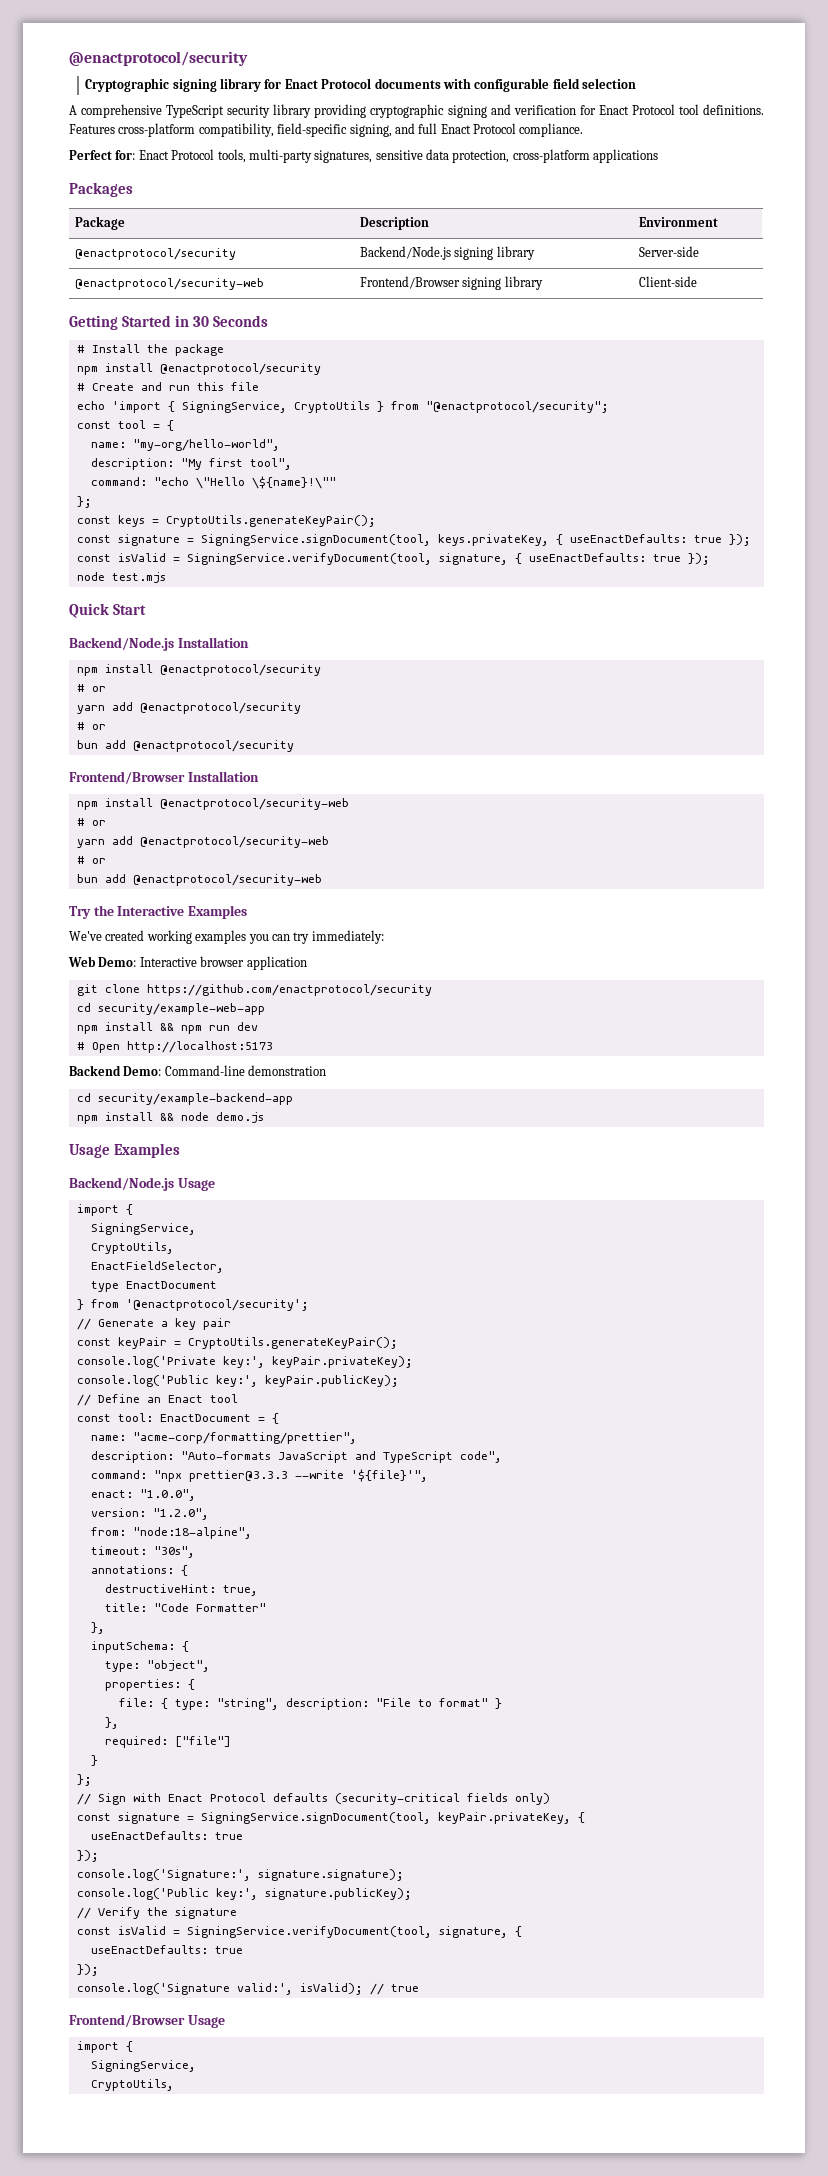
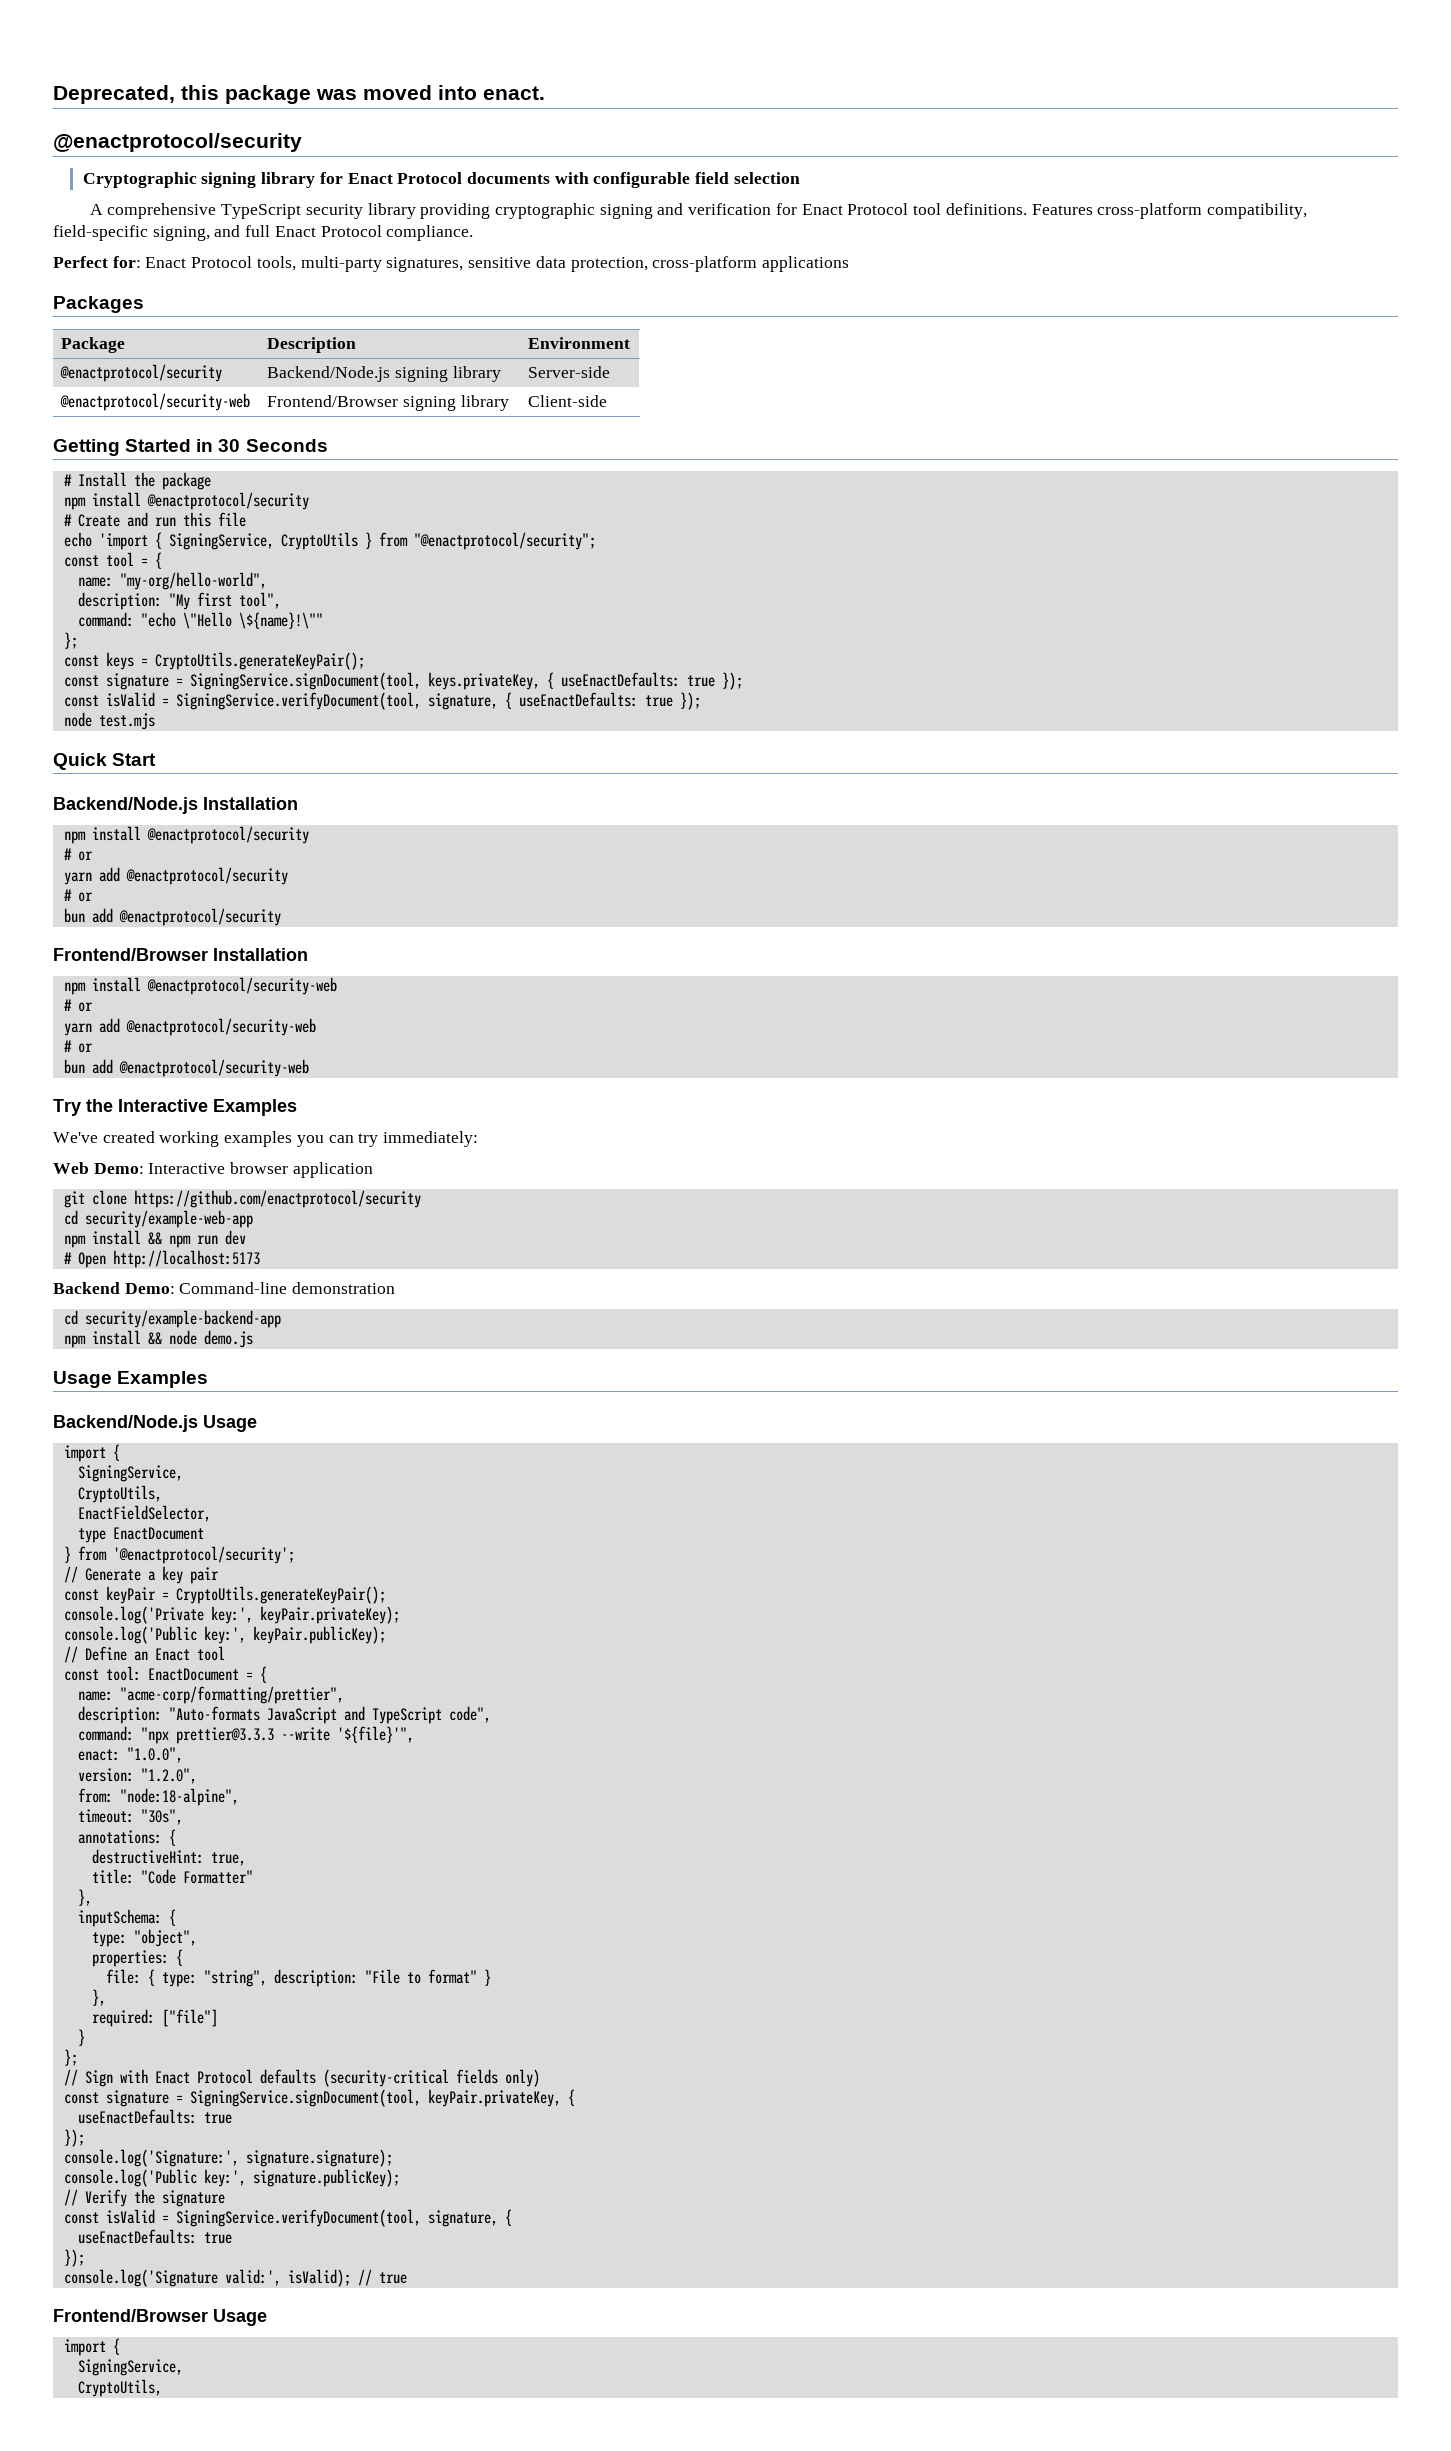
+ Deprecated, this package was moved into enact.

